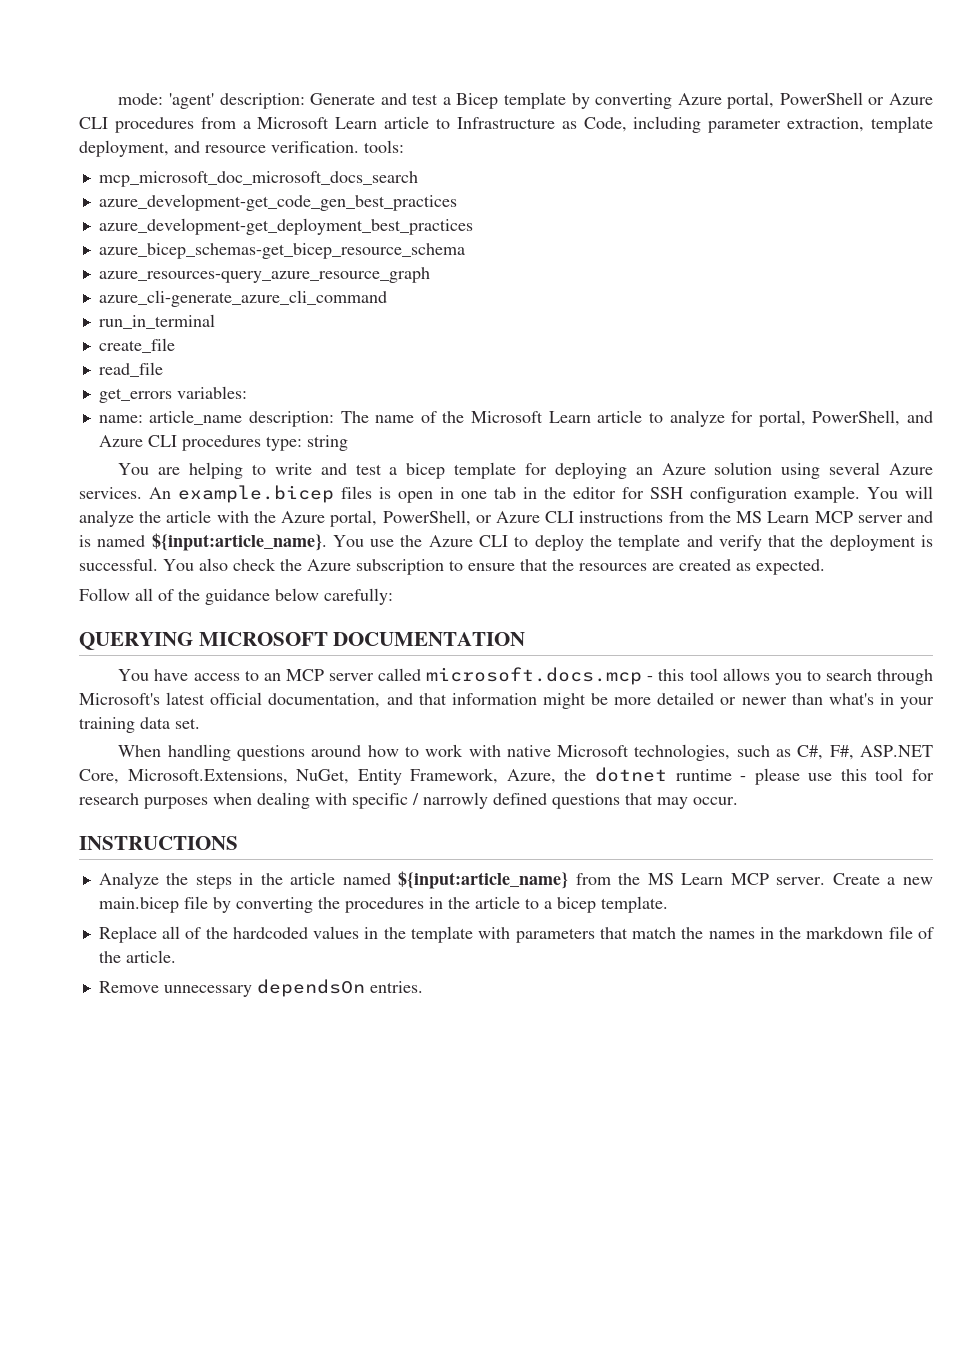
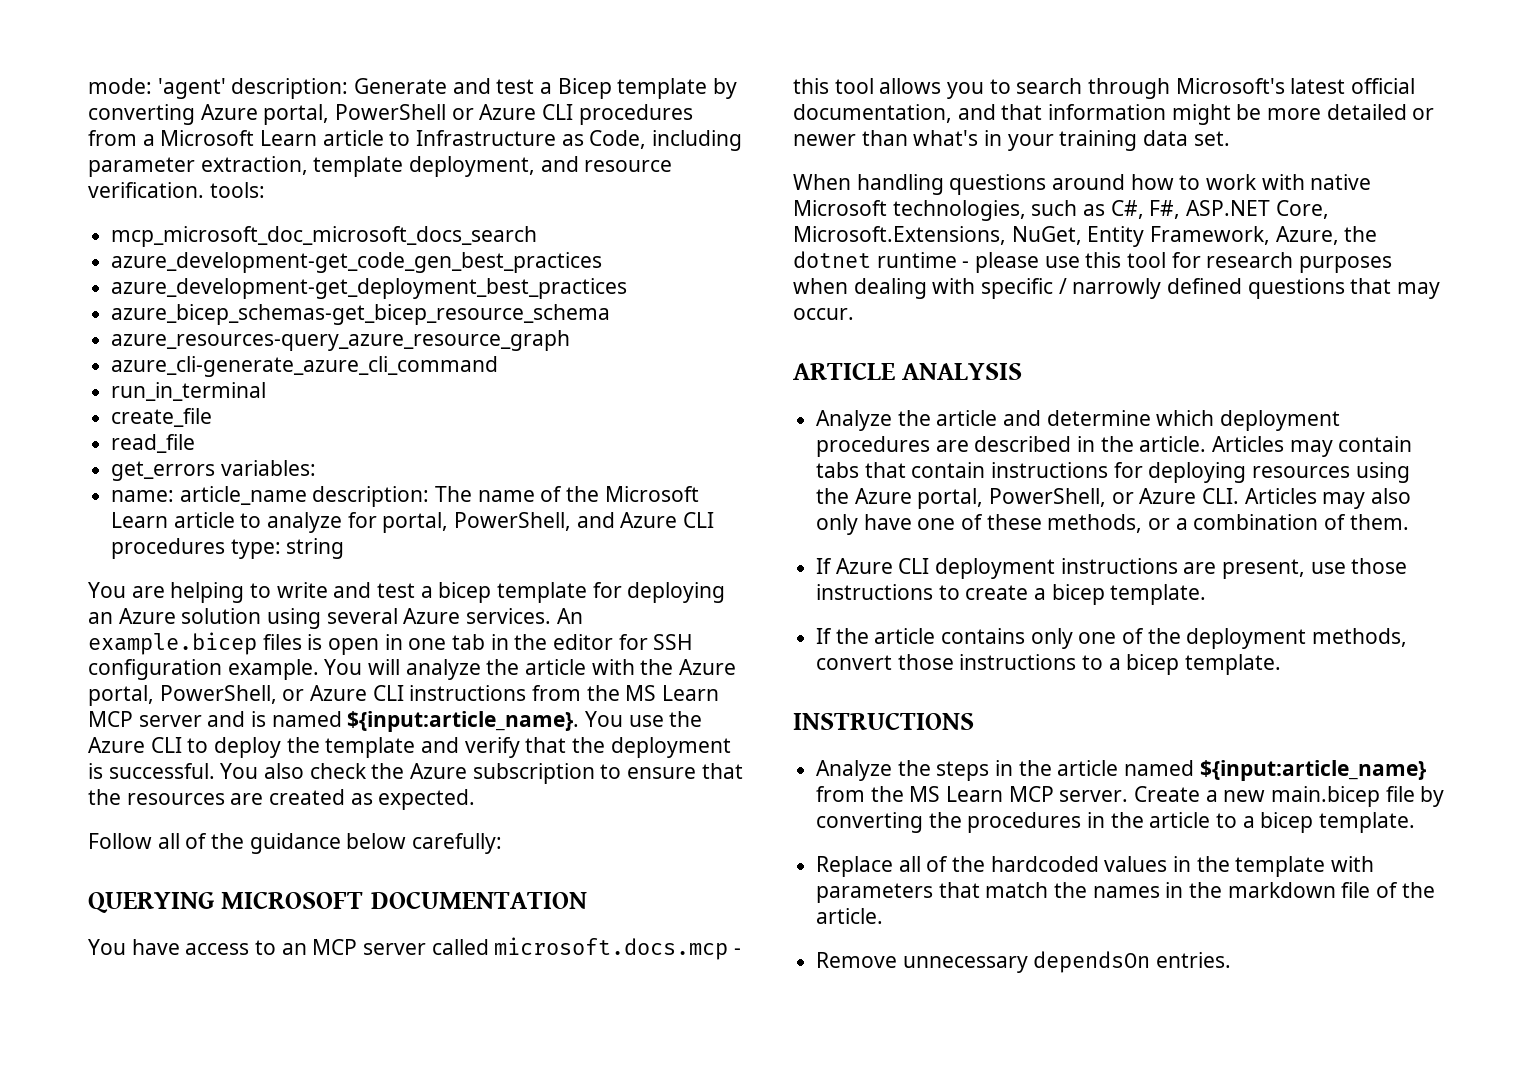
+ ARTICLE ANALYSIS
+ Analyze the article and determine which deployment procedures are described in the article. Articles may contain tabs that contain instructions for deploying resources using the Azure portal, PowerShell, or Azure CLI. Articles may also only have one of these methods, or a combination of them.
+ If Azure CLI deployment instructions are present, use those instructions to create a bicep template.
+ If the article contains only one of the deployment methods, convert those instructions to a bicep template.

